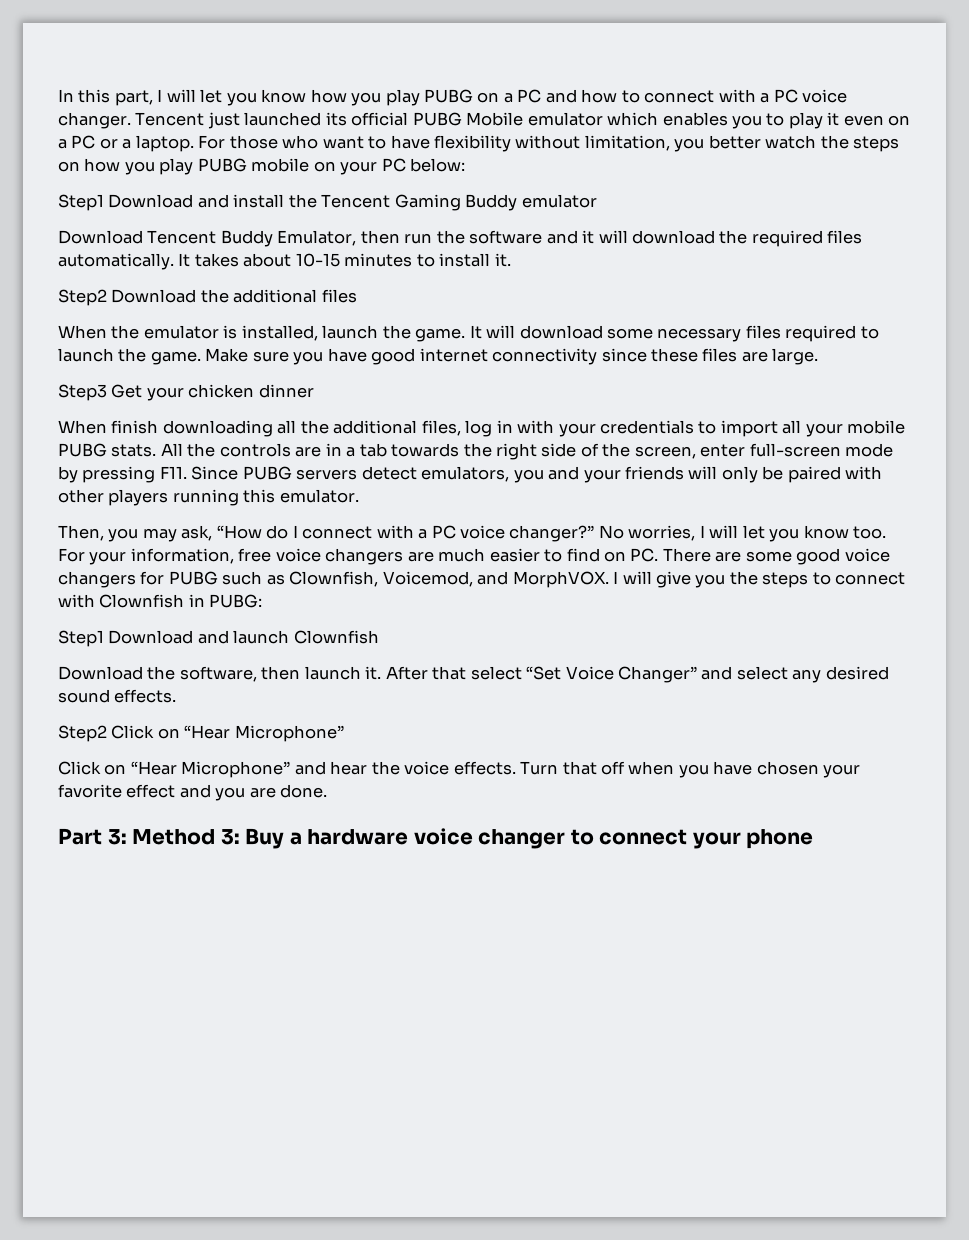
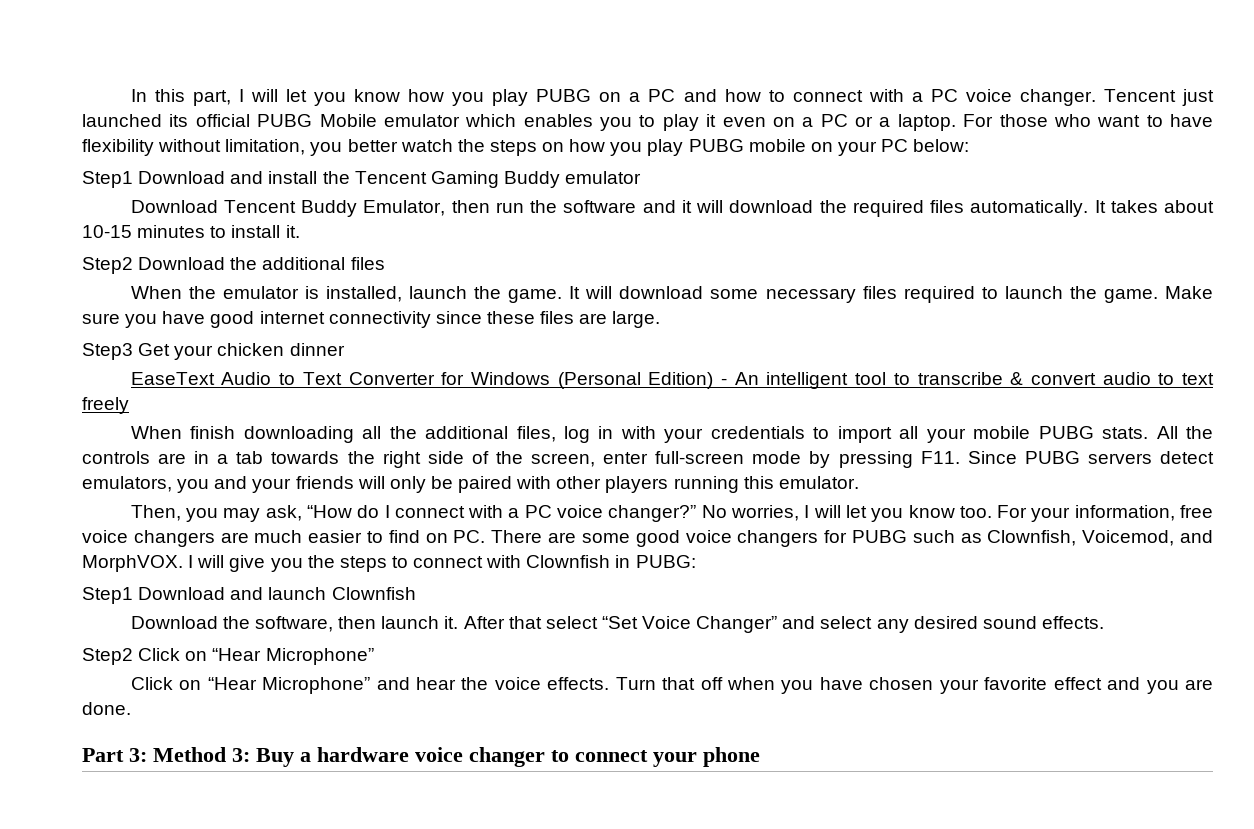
+ EaseText Audio to Text Converter for Windows (Personal Edition) - An intelligent tool to transcribe & convert audio to text freely

